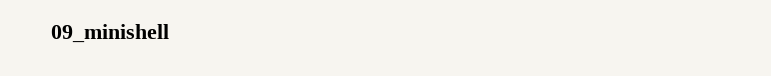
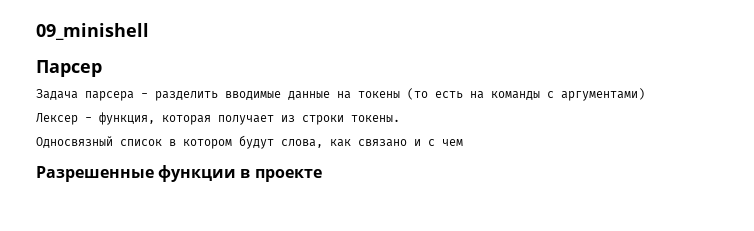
+ Парсер
+ Задача парсера - разделить вводимые данные на токены (то есть на команды с аргументами)
+ Лексер - функция, которая получает из строки токены.
+ Односвязный список в котором будут слова, как связано и с чем
+ Разрешенные функции в проекте

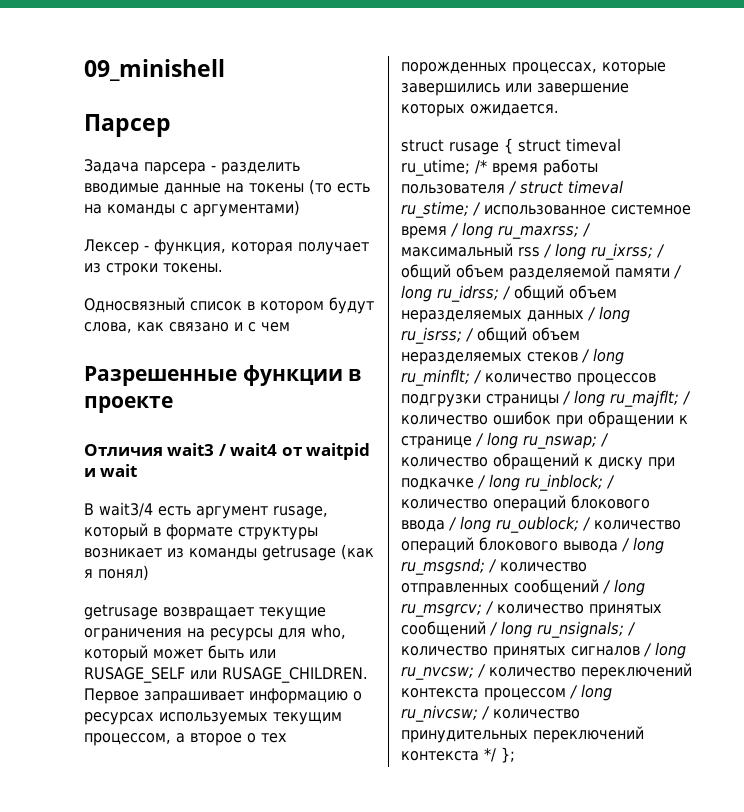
+ Отличия wait3 / wait4 от waitpid и wait
+ В wait3/4 есть аргумент rusage, который в формате структуры возникает из команды getrusage (как я понял)
+ getrusage возвращает текущие ограничения на ресурсы для who, который может быть или RUSAGE_SELF или RUSAGE_CHILDREN. Первое запрашивает информацию о ресурсах используемых текущим процессом, а второе о тех порожденных процессах, которые завершились или завершение которых ожидается.
+ struct rusage { struct timeval ru_utime; /* время работы пользователя / struct timeval ru_stime; / использованное системное время / long ru_maxrss; / максимальный rss / long ru_ixrss; / общий объем разделяемой памяти / long ru_idrss; / общий объем неразделяемых данных / long ru_isrss; / общий объем неразделяемых стеков / long ru_minflt; / количество процессов подгрузки страницы / long ru_majflt; / количество ошибок при обращении к странице / long ru_nswap; / количество обращений к диску при подкачке / long ru_inblock; / количество операций блокового ввода / long ru_oublock; / количество операций блокового вывода / long ru_msgsnd; / количество отправленных сообщений / long ru_msgrcv; / количество принятых сообщений / long ru_nsignals; / количество принятых сигналов / long ru_nvcsw; / количество переключений контекста процессом / long ru_nivcsw; / количество принудительных переключений контекста */ };

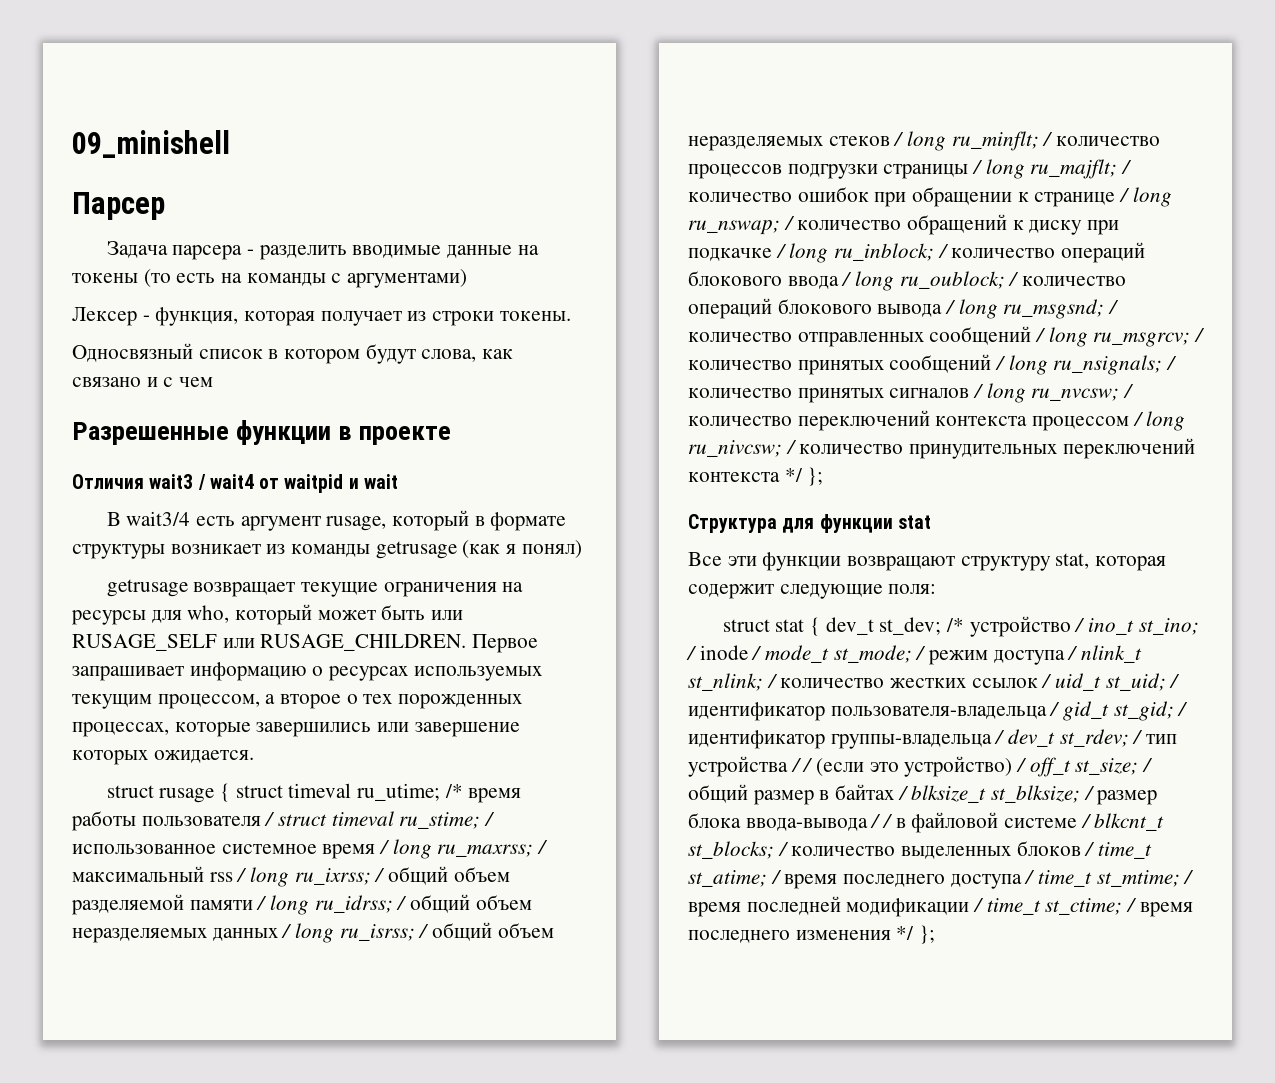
+ Структура для функции stat
+ Все эти функции возвращают структуру stat, которая содержит следующие поля:
+ struct stat { dev_t st_dev; /* устройство / ino_t st_ino; / inode / mode_t st_mode; / режим доступа / nlink_t st_nlink; / количество жестких ссылок / uid_t st_uid; / идентификатор пользователя-владельца / gid_t st_gid; / идентификатор группы-владельца / dev_t st_rdev; / тип устройства / / (если это устройство) / off_t st_size; / общий размер в байтах / blksize_t st_blksize; / размер блока ввода-вывода / / в файловой системе / blkcnt_t st_blocks; / количество выделенных блоков / time_t st_atime; / время последнего доступа / time_t st_mtime; / время последней модификации / time_t st_ctime; / время последнего изменения */ };

